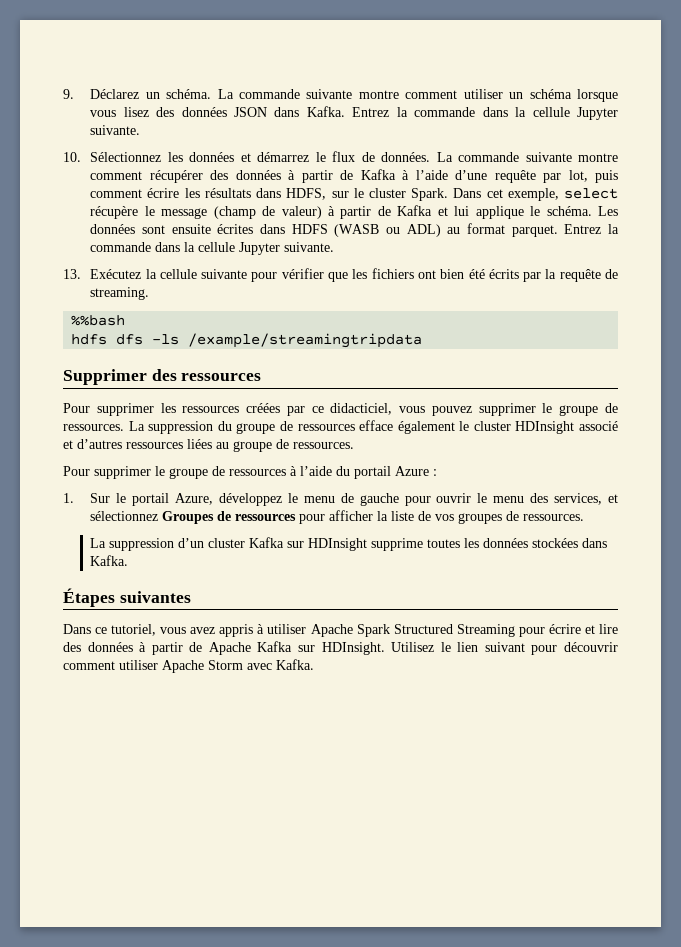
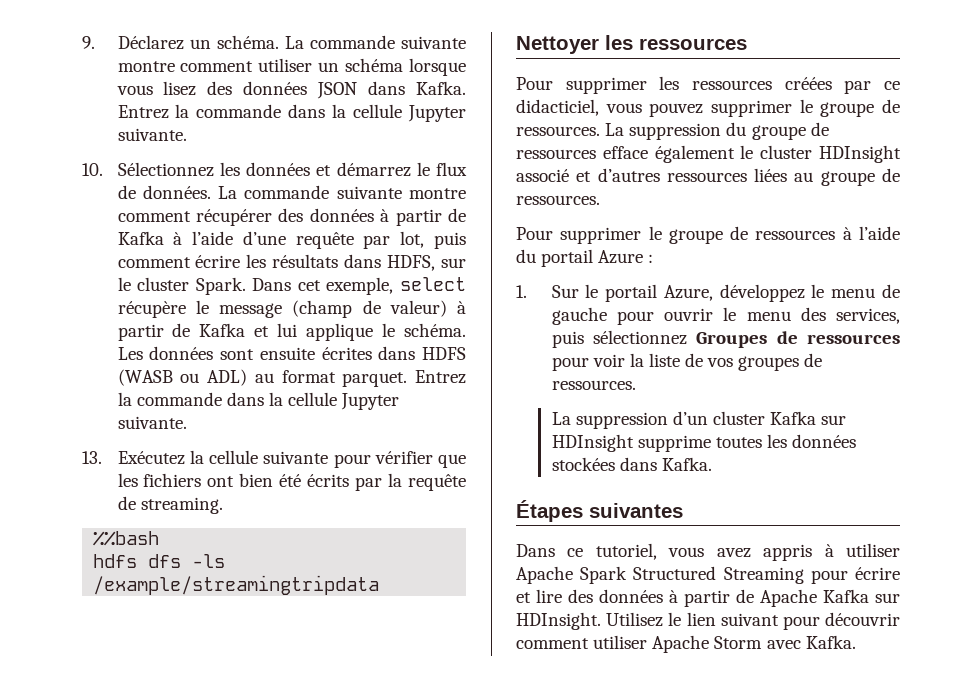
- Supprimer des ressources
+ Nettoyer les ressources
- 1. Sur le portail Azure, développez le menu de gauche pour ouvrir le menu des services, et sélectionnez Groupes de ressources pour afficher la liste de vos groupes de ressources.
+ 1. Sur le portail Azure, développez le menu de gauche pour ouvrir le menu des services, puis sélectionnez Groupes de ressources pour voir la liste de vos groupes de ressources.

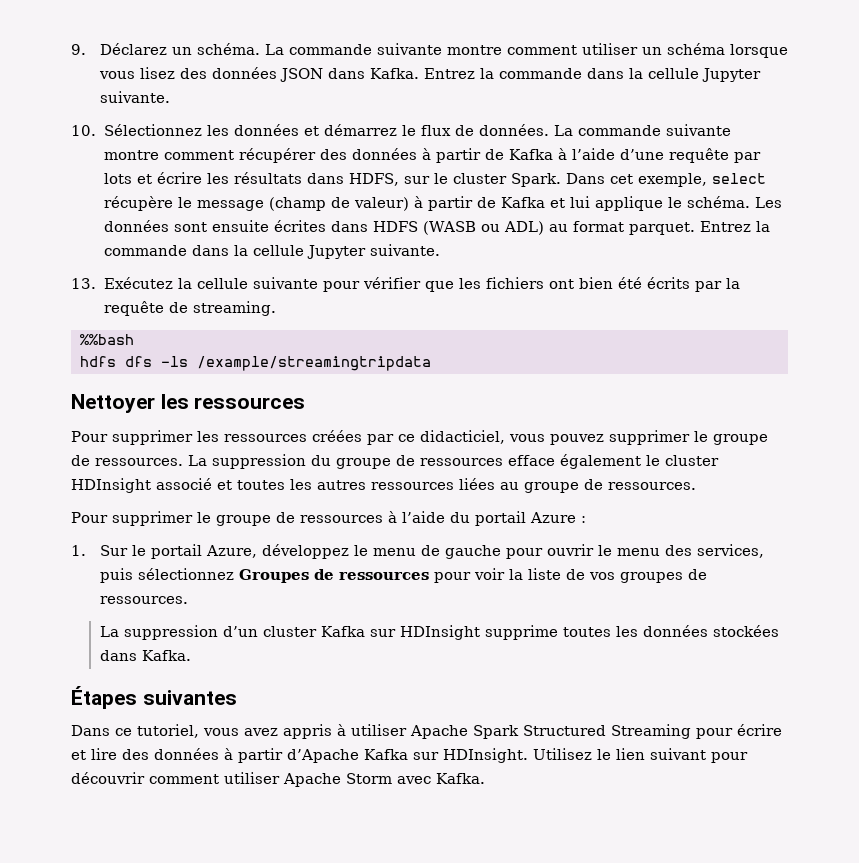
- La commande suivante montre comment récupérer des données à partir de Kafka à l’aide d’une requête par lot, puis comment écrire les résultats dans HDFS, sur le cluster Spark.
+ La commande suivante montre comment récupérer des données à partir de Kafka à l’aide d’une requête par lots et écrire les résultats dans HDFS, sur le cluster Spark.
- La suppression du groupe de ressources efface également le cluster HDInsight associé et d’autres ressources liées au groupe de ressources.
+ La suppression du groupe de ressources efface également le cluster HDInsight associé et toutes les autres ressources liées au groupe de ressources.
- Dans ce tutoriel, vous avez appris à utiliser Apache Spark Structured Streaming pour écrire et lire des données à partir de Apache Kafka sur HDInsight.
+ Dans ce tutoriel, vous avez appris à utiliser Apache Spark Structured Streaming pour écrire et lire des données à partir d’Apache Kafka sur HDInsight.

